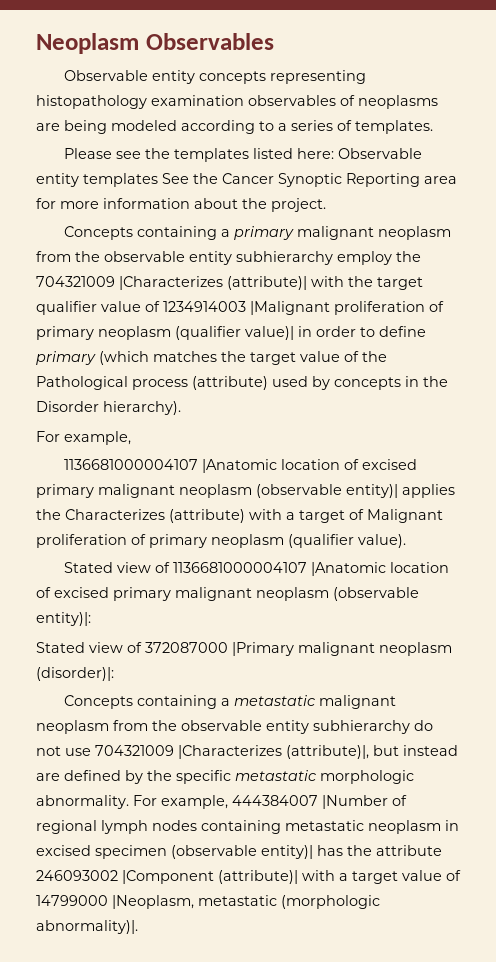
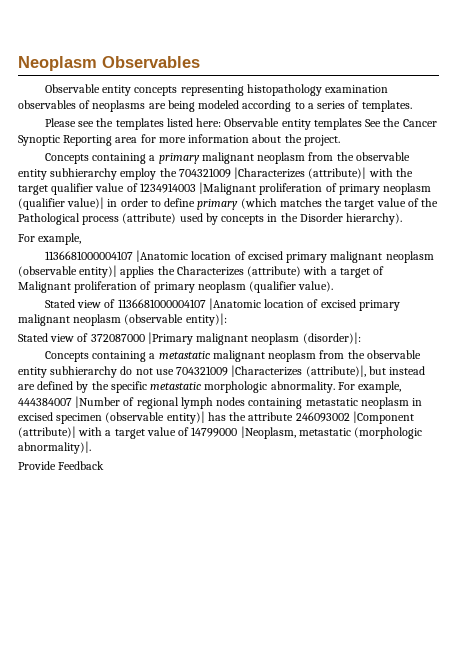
+ Provide Feedback

